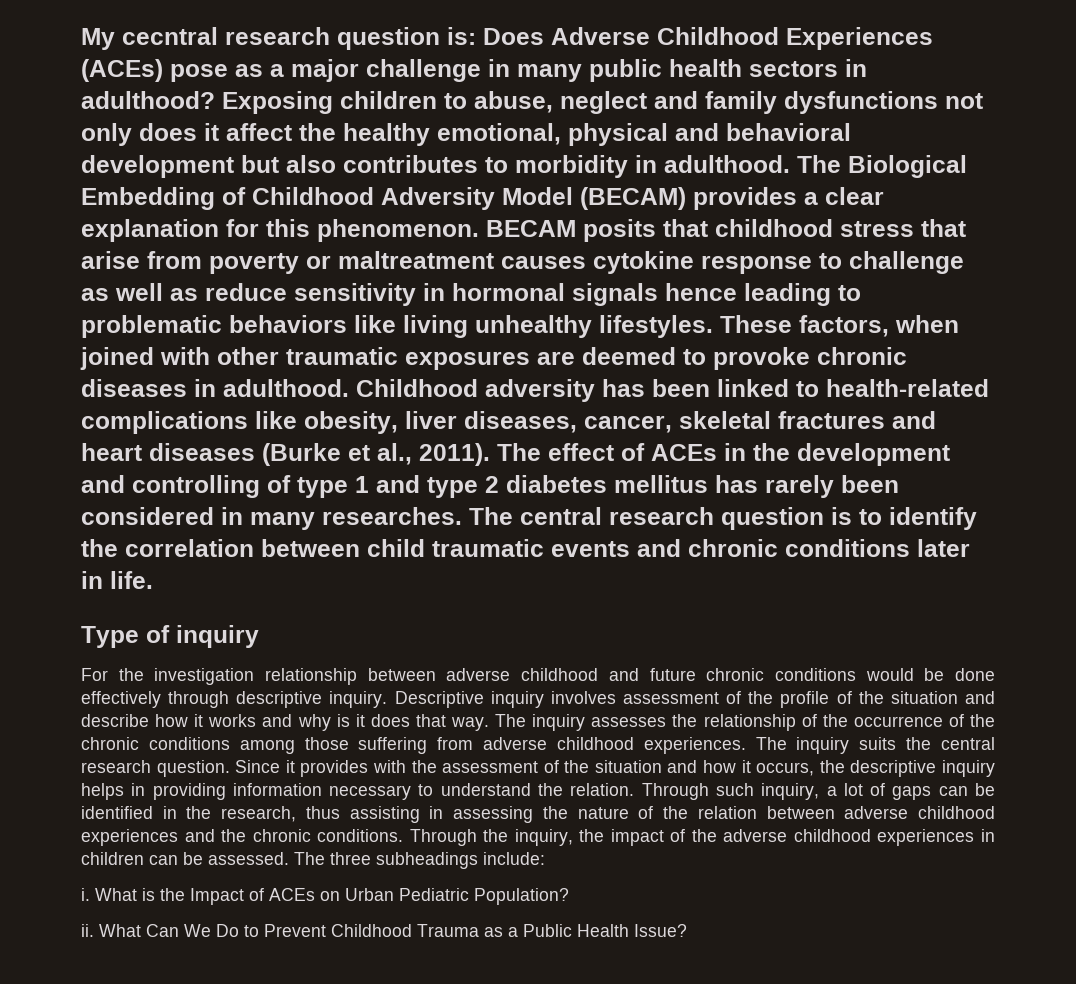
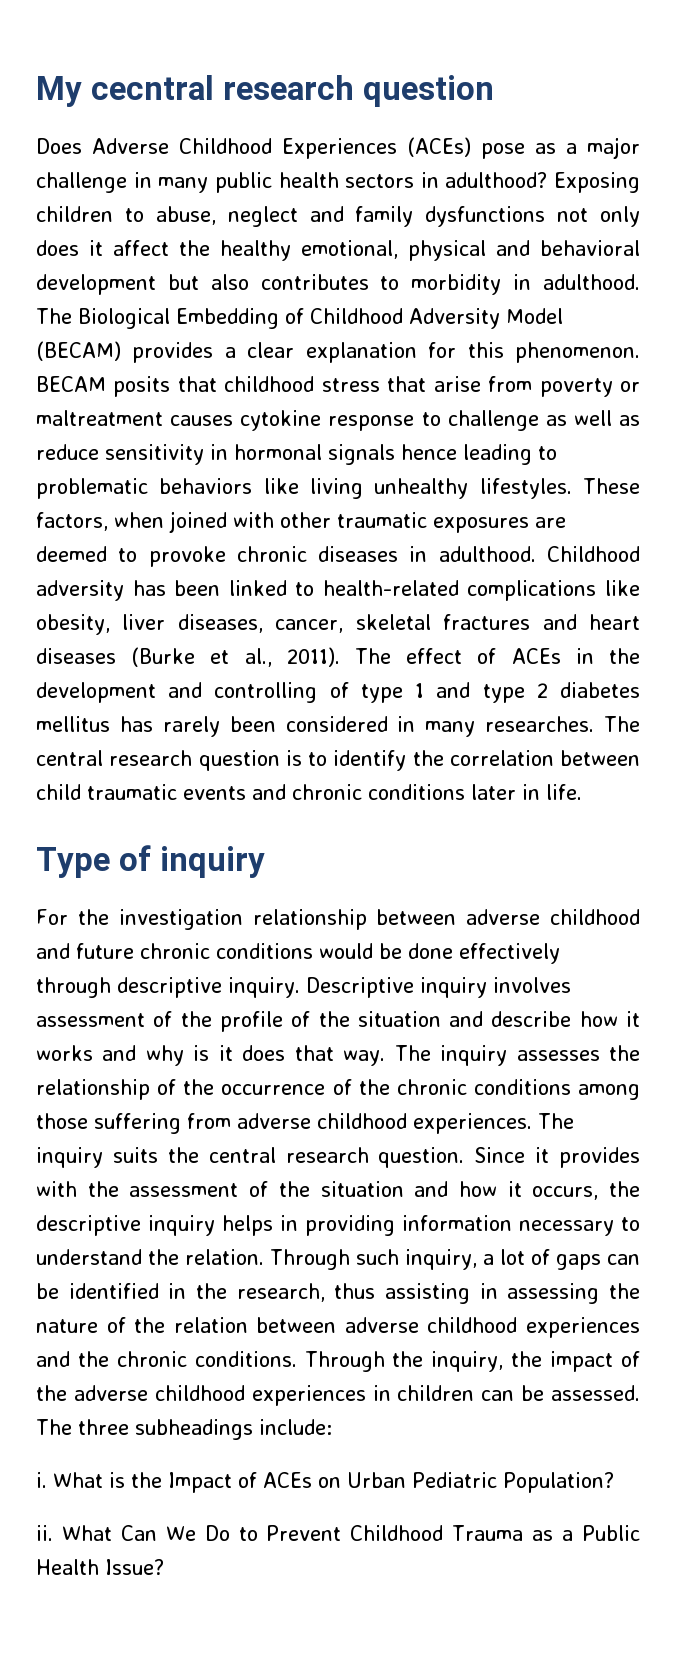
- My cecntral research question is: Does Adverse Childhood Experiences (ACEs) pose as a major challenge in many public health sectors in adulthood?
+ My cecntral research question
+ Does Adverse Childhood Experiences (ACEs) pose as a major challenge in many public health sectors in adulthood?

